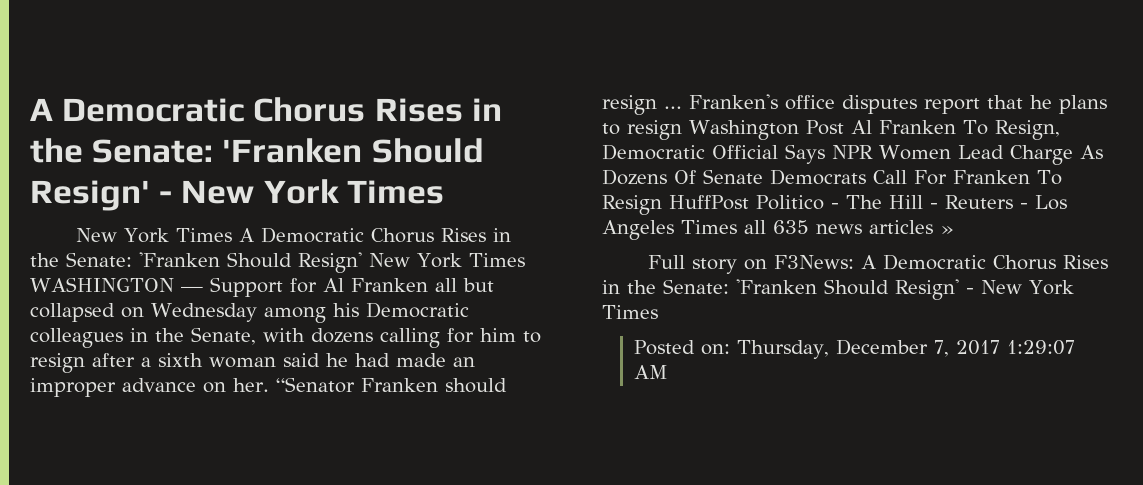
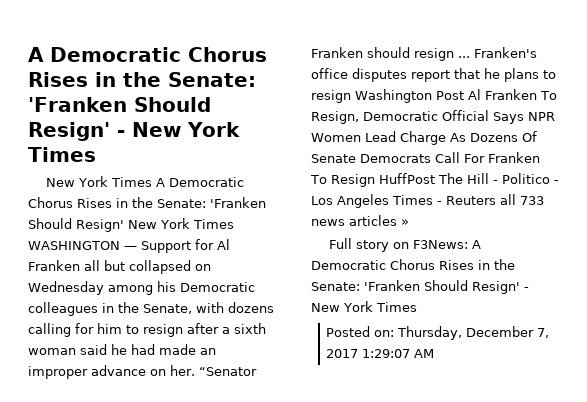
- Franken's office disputes report that he plans to resign Washington Post Al Franken To Resign, Democratic Official Says NPR Women Lead Charge As Dozens Of Senate Democrats Call For Franken To Resign HuffPost Politico - The Hill - Reuters - Los Angeles Times all 635 news articles »
+ Franken's office disputes report that he plans to resign Washington Post Al Franken To Resign, Democratic Official Says NPR Women Lead Charge As Dozens Of Senate Democrats Call For Franken To Resign HuffPost The Hill - Politico - Los Angeles Times - Reuters all 733 news articles »

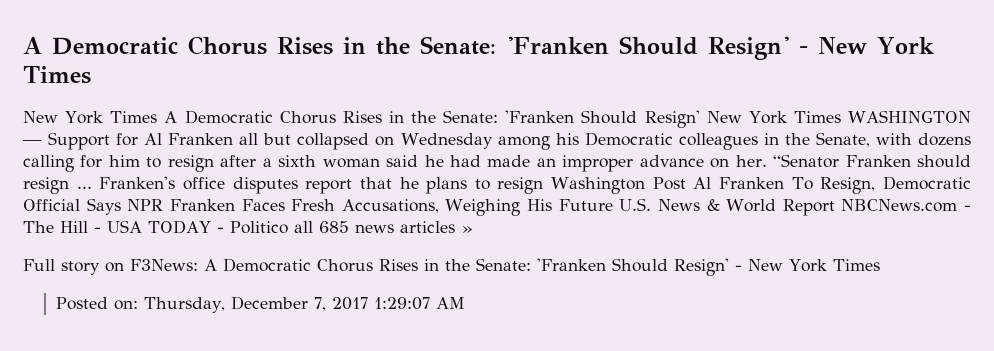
- Franken's office disputes report that he plans to resign Washington Post Al Franken To Resign, Democratic Official Says NPR Women Lead Charge As Dozens Of Senate Democrats Call For Franken To Resign HuffPost The Hill - Politico - Los Angeles Times - Reuters all 733 news articles »
+ Franken's office disputes report that he plans to resign Washington Post Al Franken To Resign, Democratic Official Says NPR Franken Faces Fresh Accusations, Weighing His Future U.S. News & World Report NBCNews.com - The Hill - USA TODAY - Politico all 685 news articles »

